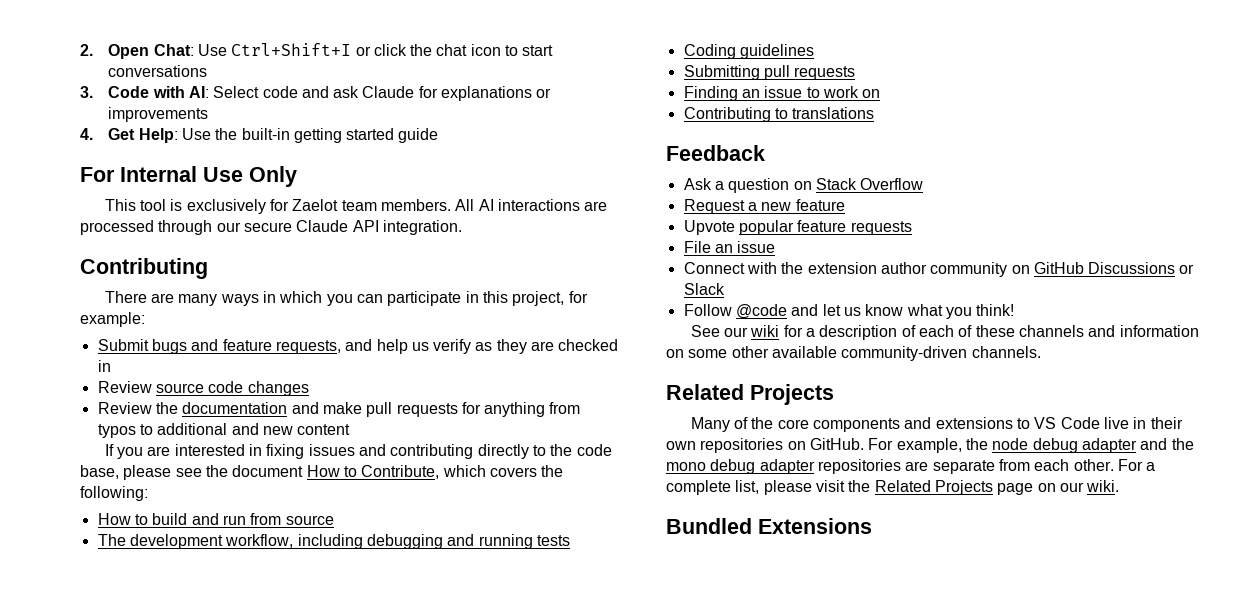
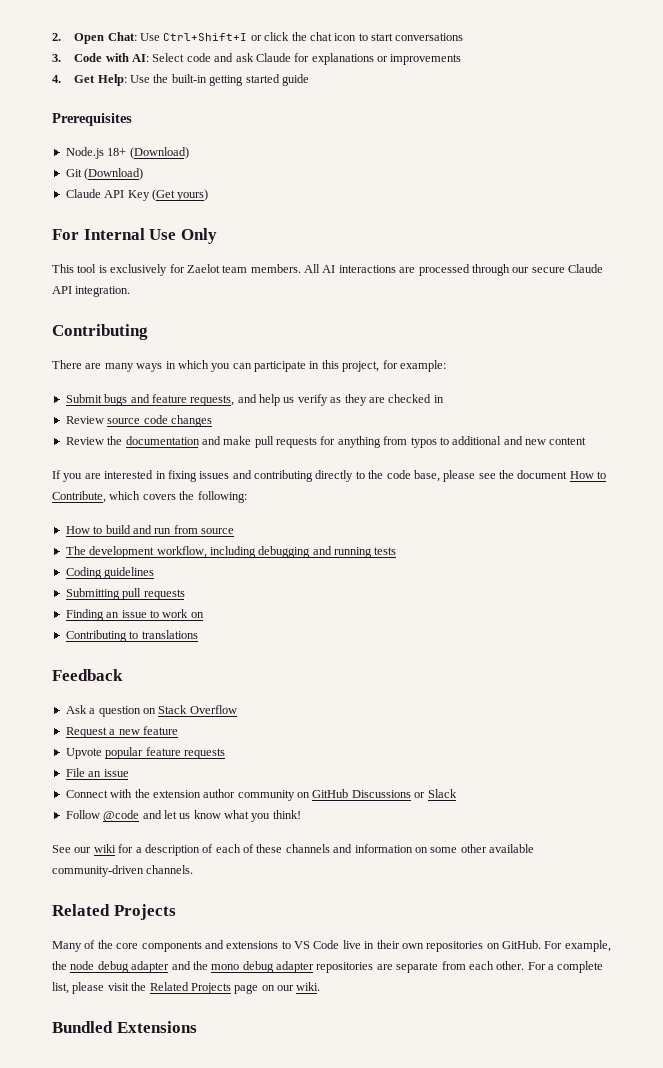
+ Prerequisites
+ Node.js 18+ (Download)
+ Git (Download)
+ Claude API Key (Get yours)

